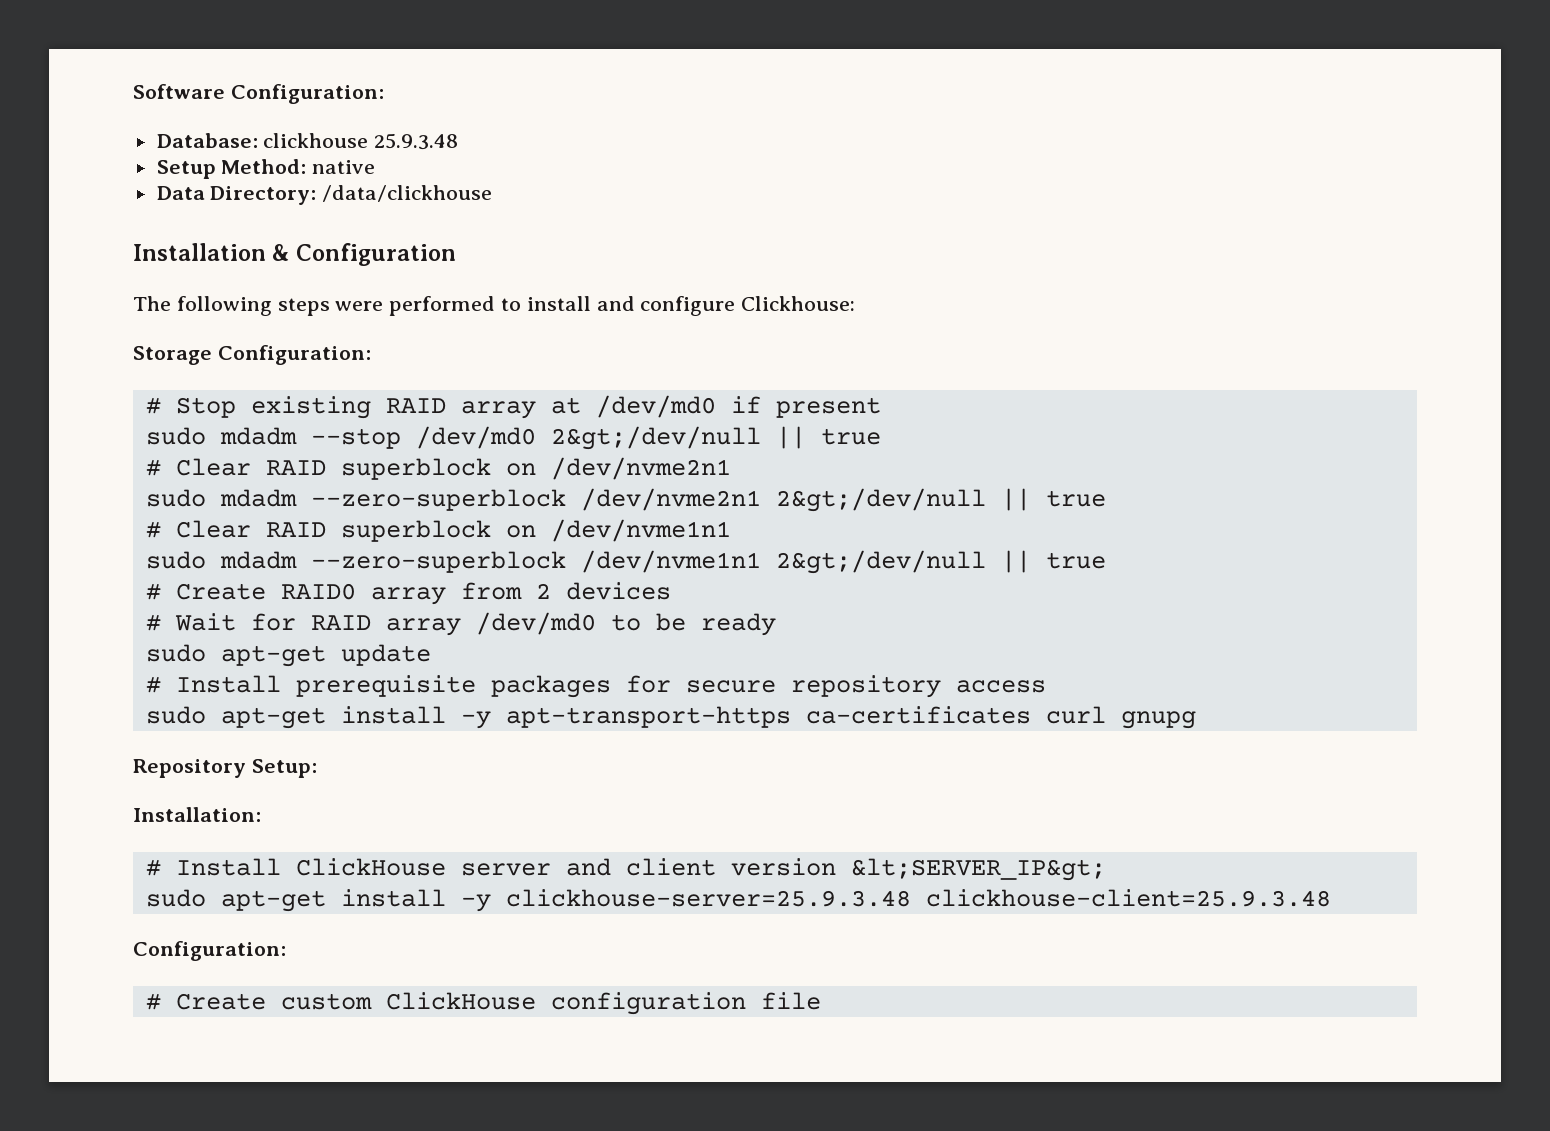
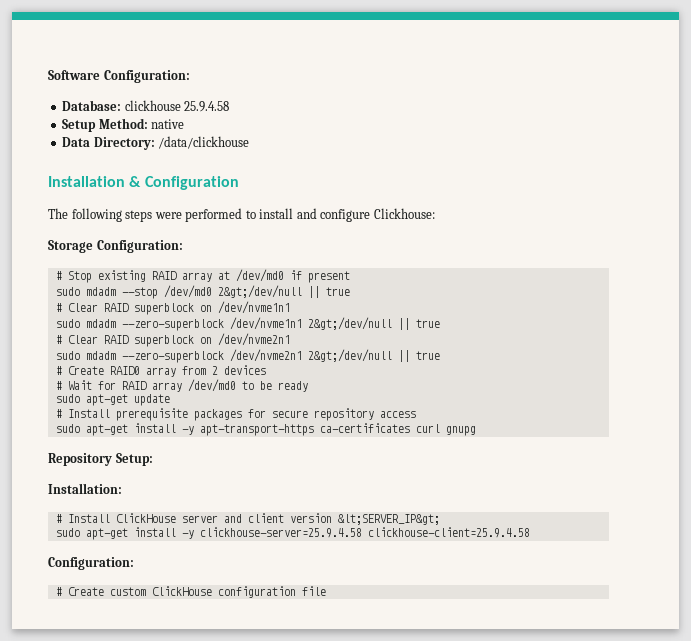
- Database: clickhouse 25.9.3.48
+ Database: clickhouse 25.9.4.58
+ # Clear RAID superblock on /dev/nvme1n1
+ sudo mdadm --zero-superblock /dev/nvme1n1 2&gt;/dev/null || true
  # Clear RAID superblock on /dev/nvme2n1
  sudo mdadm --zero-superblock /dev/nvme2n1 2&gt;/dev/null || true
- # Clear RAID superblock on /dev/nvme1n1
- sudo mdadm --zero-superblock /dev/nvme1n1 2&gt;/dev/null || true
- sudo apt-get install -y clickhouse-server=25.9.3.48 clickhouse-client=25.9.3.48
+ sudo apt-get install -y clickhouse-server=25.9.4.58 clickhouse-client=25.9.4.58

